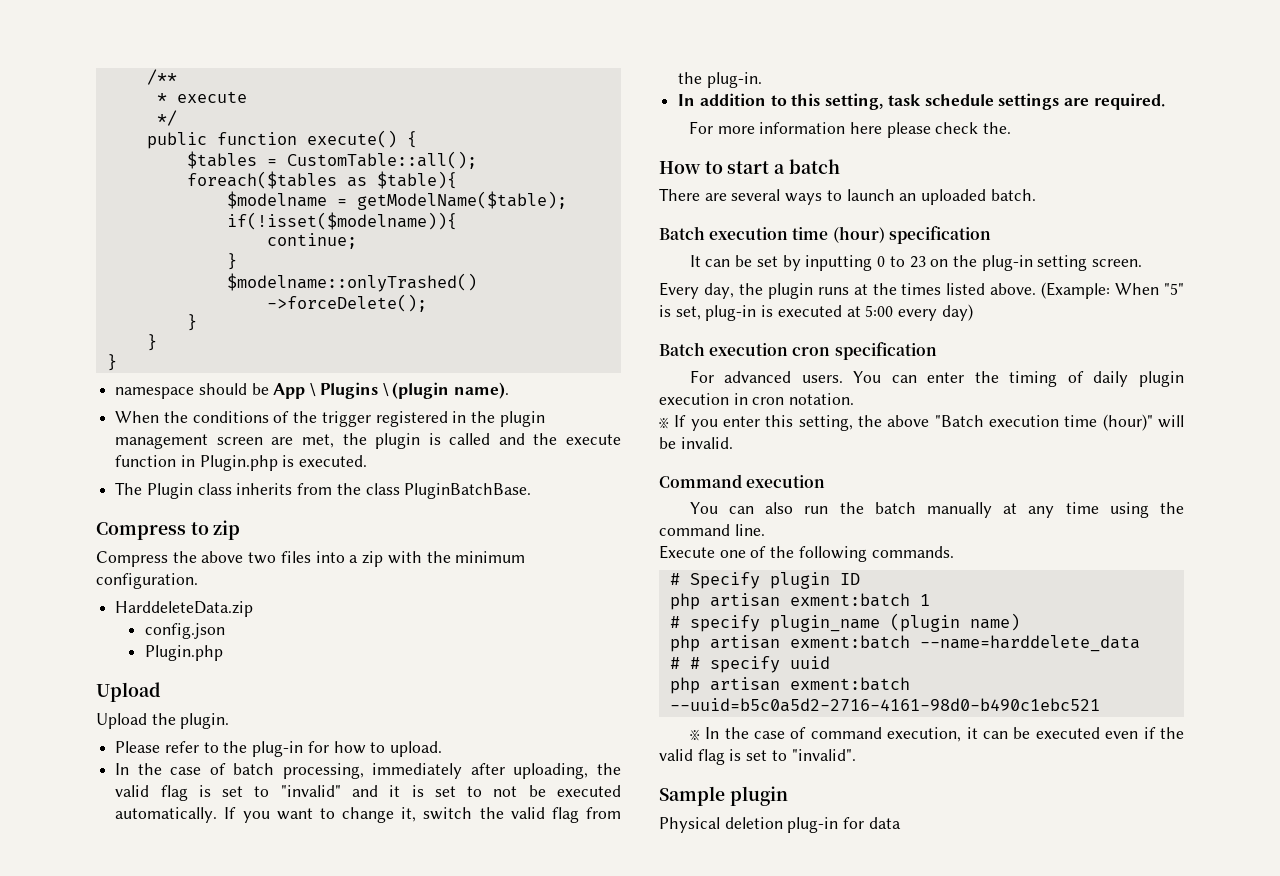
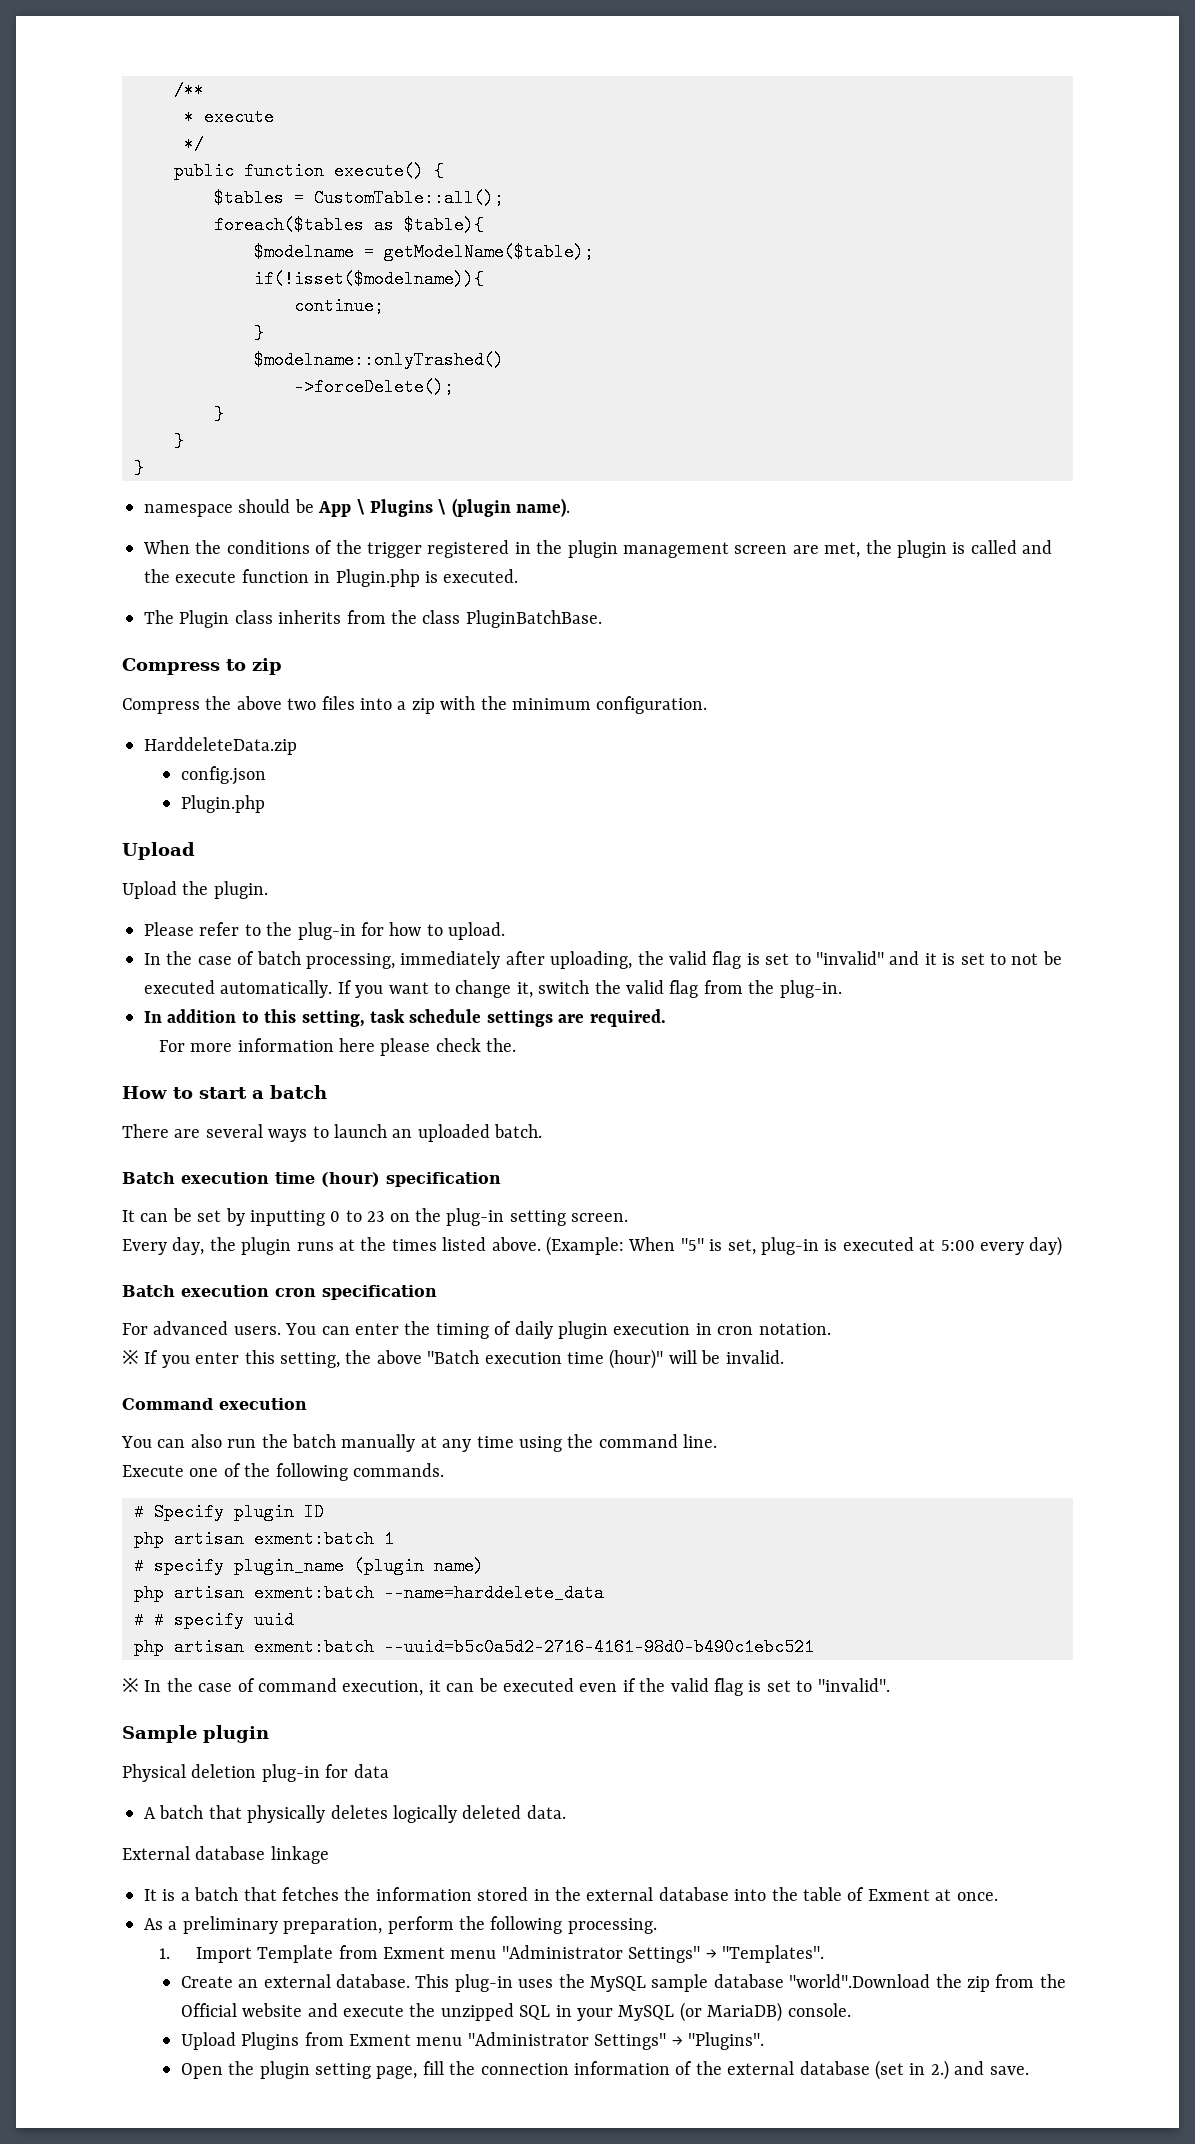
+ A batch that physically deletes logically deleted data.
+ External database linkage
+ It is a batch that fetches the information stored in the external database into the table of Exment at once.
+ As a preliminary preparation, perform the following processing.
+ 1. Import Template from Exment menu "Administrator Settings" → "Templates".
+ Create an external database. This plug-in uses the MySQL sample database "world".Download the zip from the Official website and execute the unzipped SQL in your MySQL (or MariaDB) console.
+ Upload Plugins from Exment menu "Administrator Settings" → "Plugins".
+ Open the plugin setting page, fill the connection information of the external database (set in 2.) and save.

